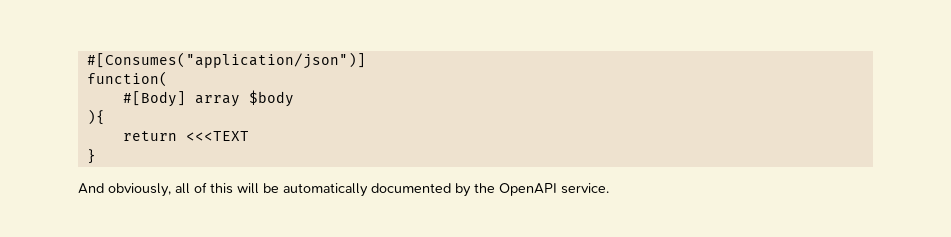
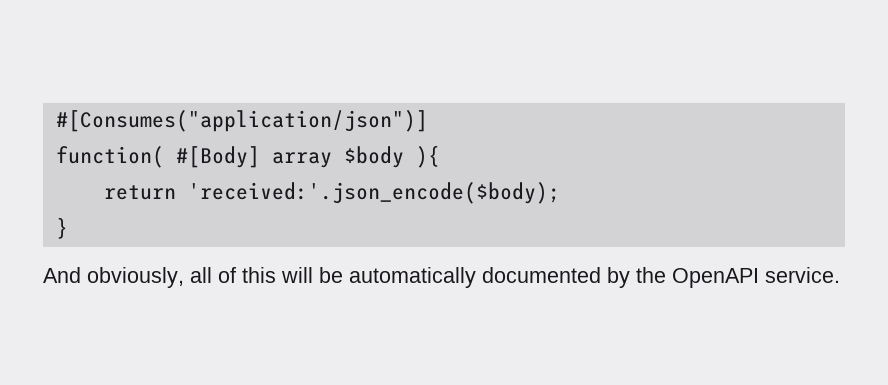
- function(
- #[Body] array $body
- ){
+ function( #[Body] array $body ){
- return <<<TEXT
+ return 'received:'.json_encode($body);

